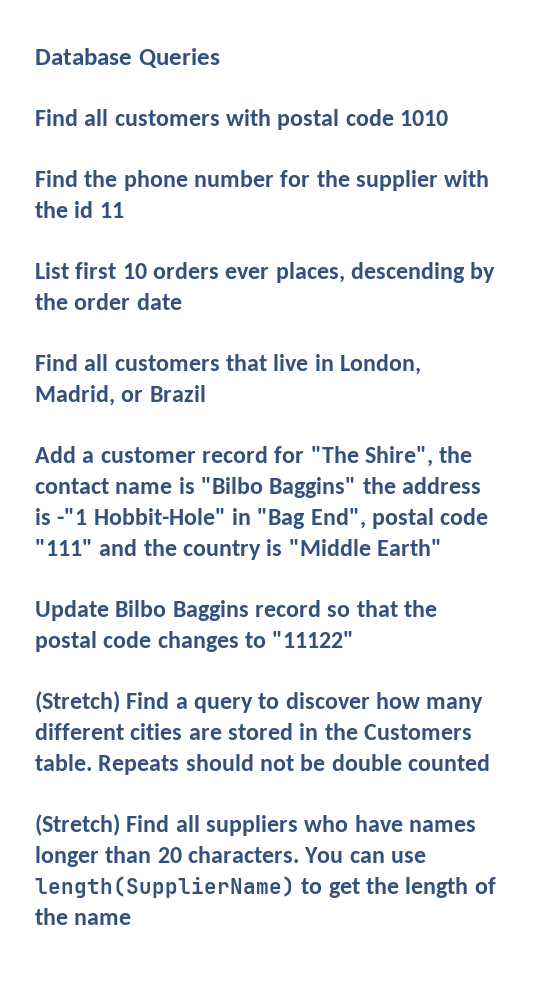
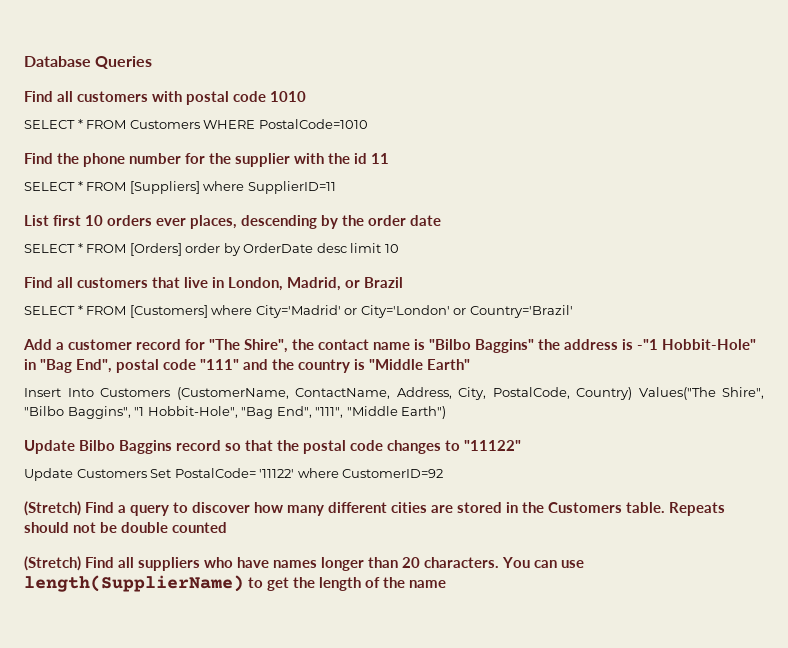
+ SELECT * FROM Customers WHERE PostalCode=1010
+ SELECT * FROM [Suppliers] where SupplierID=11
+ SELECT * FROM [Orders] order by OrderDate desc limit 10
+ SELECT * FROM [Customers] where City='Madrid' or City='London' or Country='Brazil'
+ Insert Into Customers (CustomerName, ContactName, Address, City, PostalCode, Country) Values("The Shire", "Bilbo Baggins", "1 Hobbit-Hole", "Bag End", "111", "Middle Earth")
+ Update Customers Set PostalCode= '11122' where CustomerID=92

